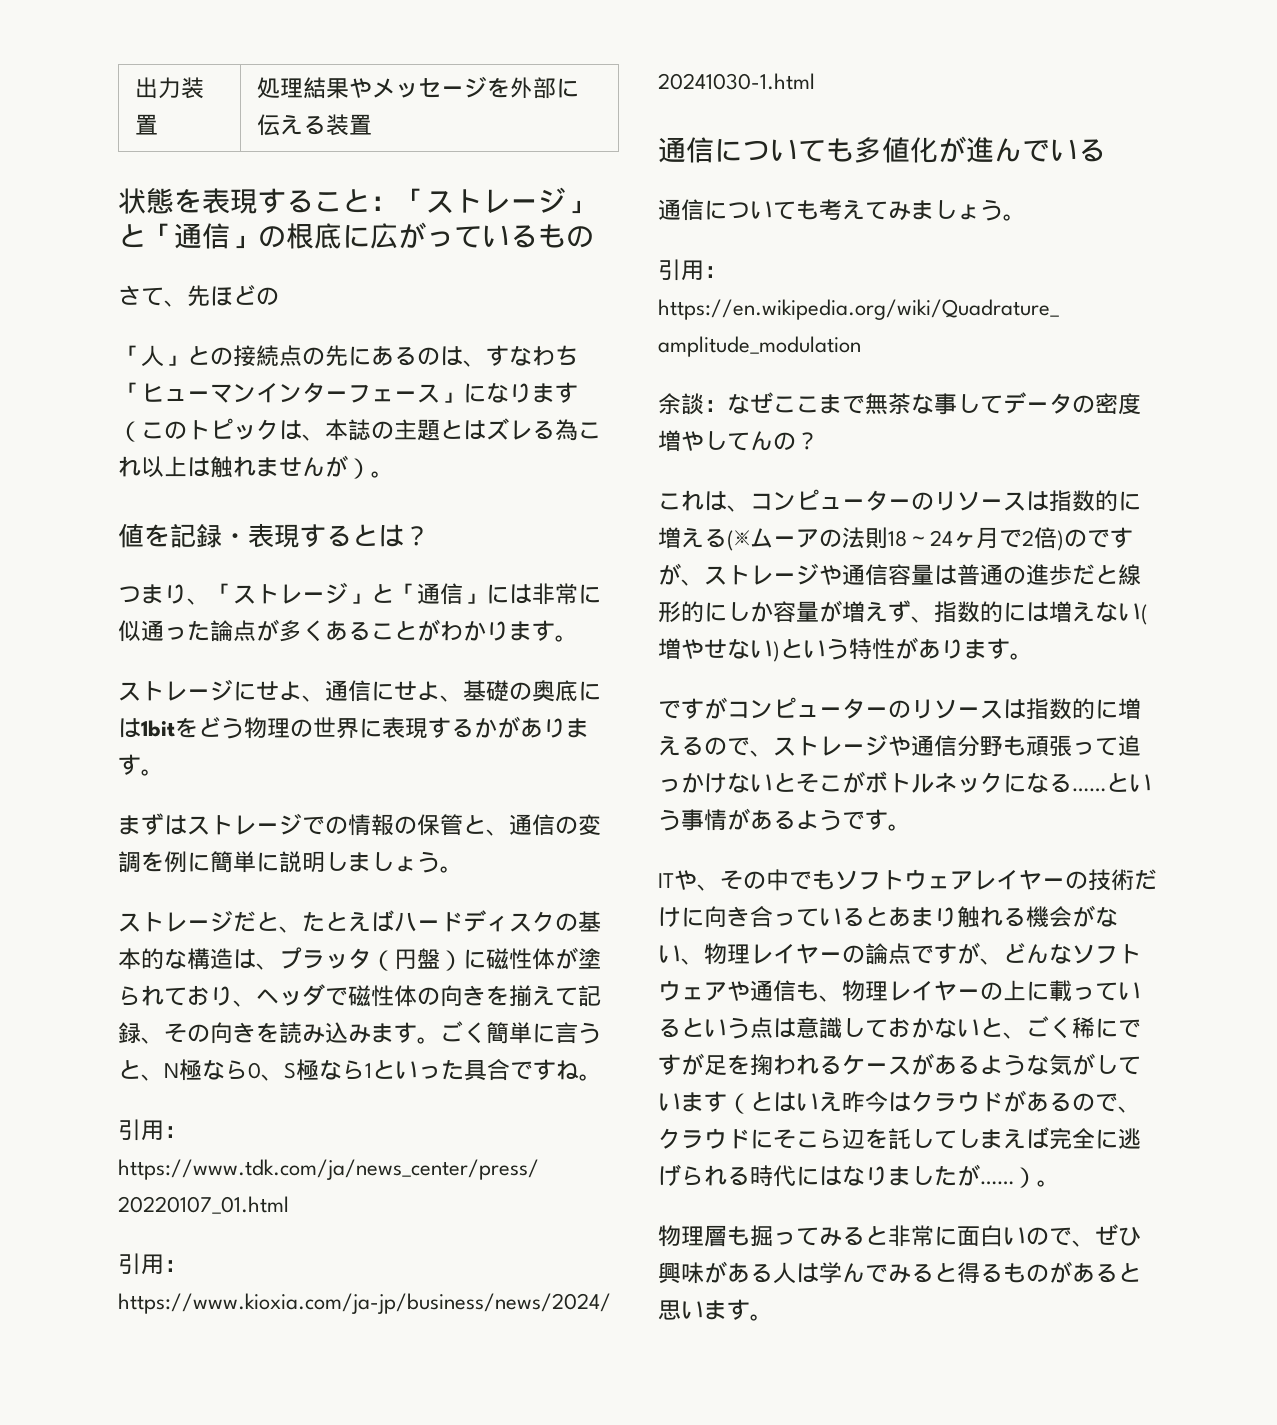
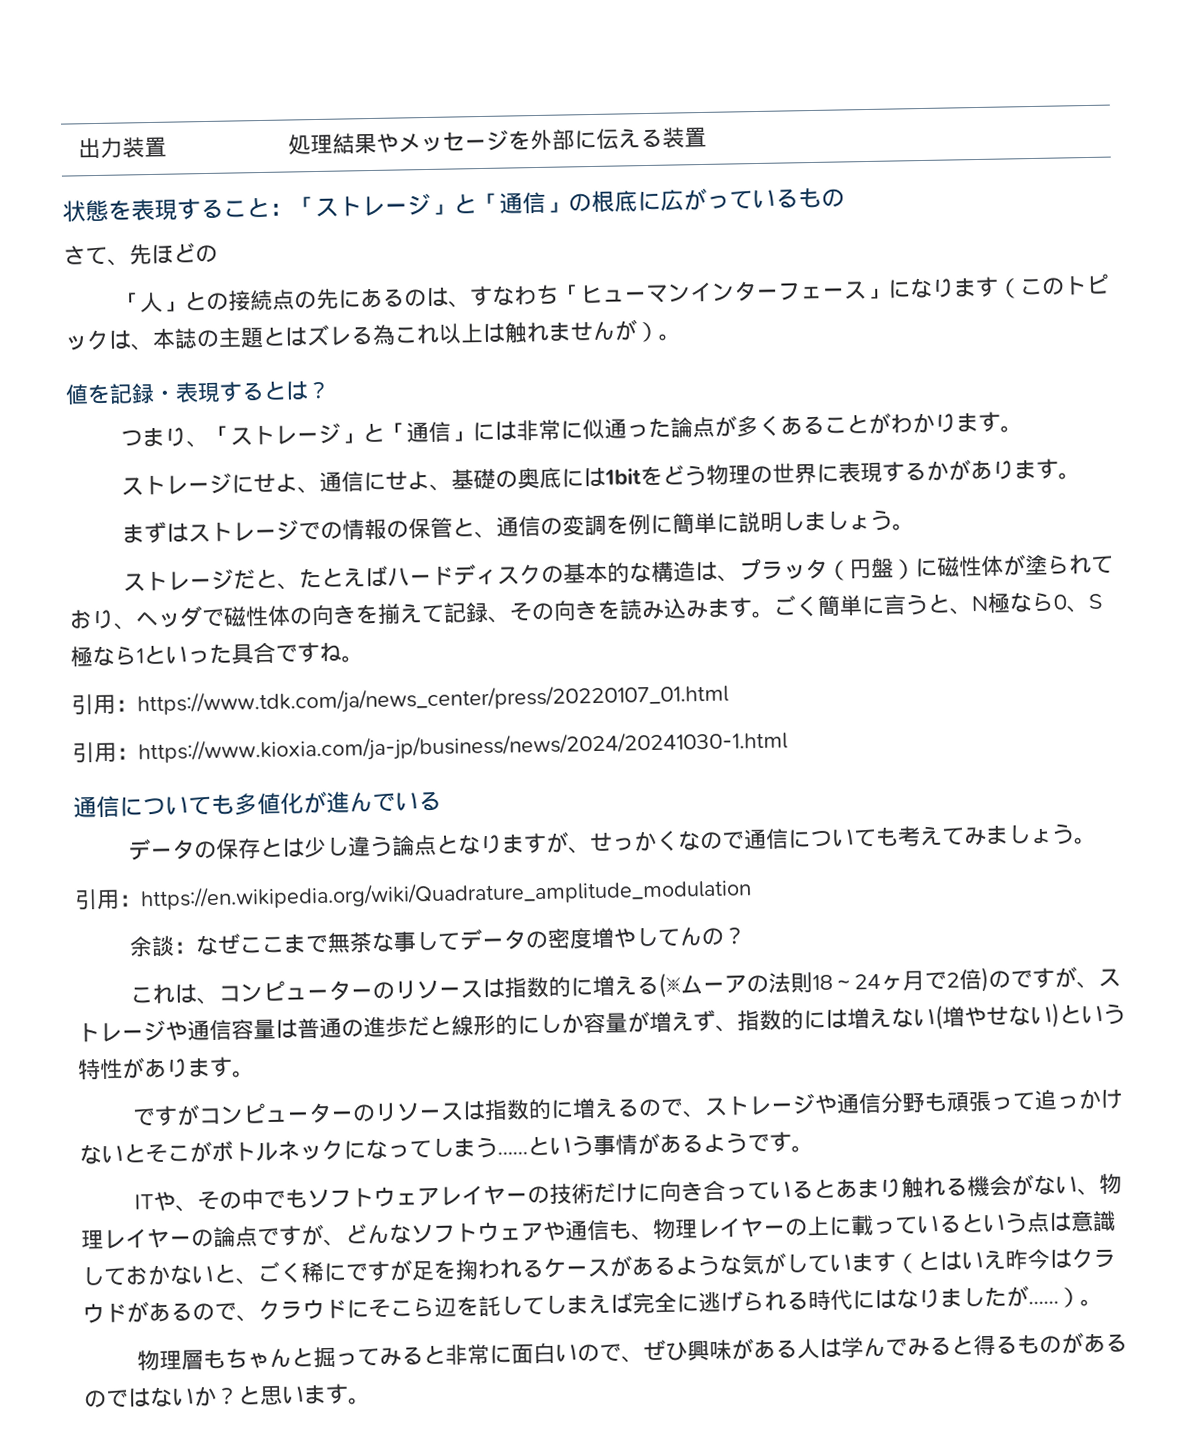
- 通信についても考えてみましょう。
+ データの保存とは少し違う論点となりますが、せっかくなので通信についても考えてみましょう。
- ですがコンピューターのリソースは指数的に増えるので、ストレージや通信分野も頑張って追っかけないとそこがボトルネックになる……
+ ですがコンピューターのリソースは指数的に増えるので、ストレージや通信分野も頑張って追っかけないとそこがボトルネックになってしまう……
- 物理層も掘ってみると非常に面白いので、ぜひ興味がある人は学んでみると得るものがあると思います。
+ 物理層もちゃんと掘ってみると非常に面白いので、ぜひ興味がある人は学んでみると得るものがあるのではないか？と思います。

